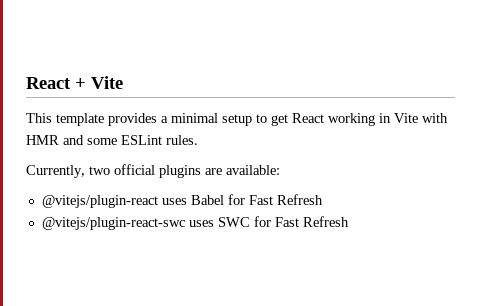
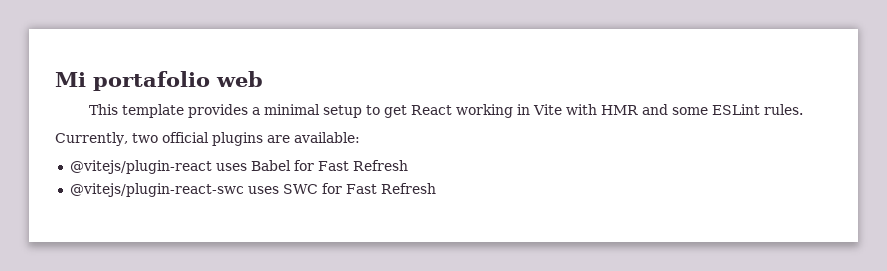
- React + Vite
+ Mi portafolio web

